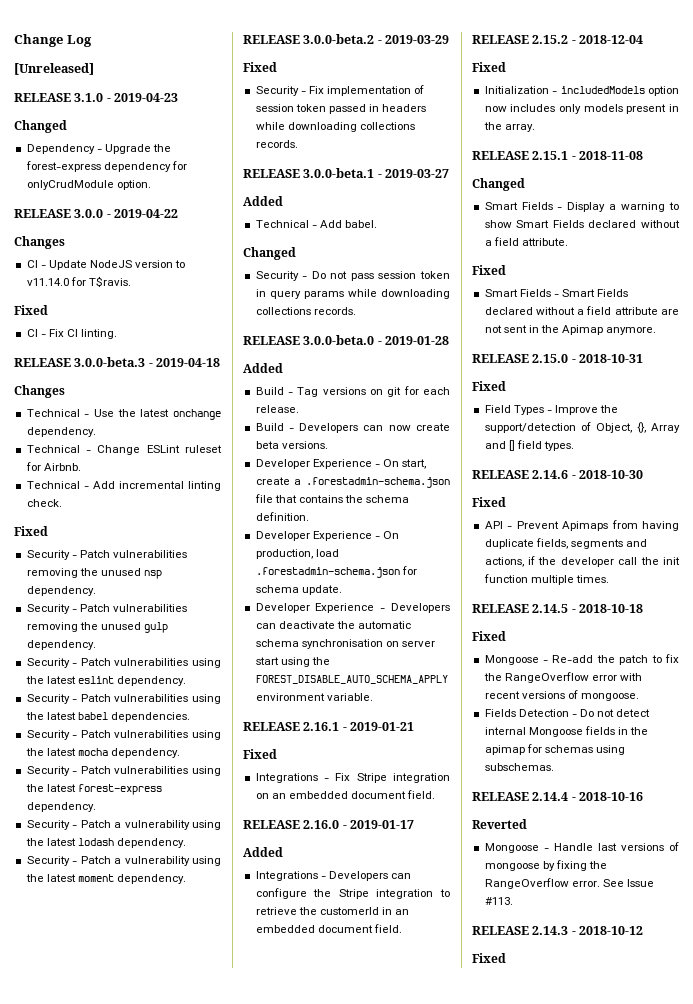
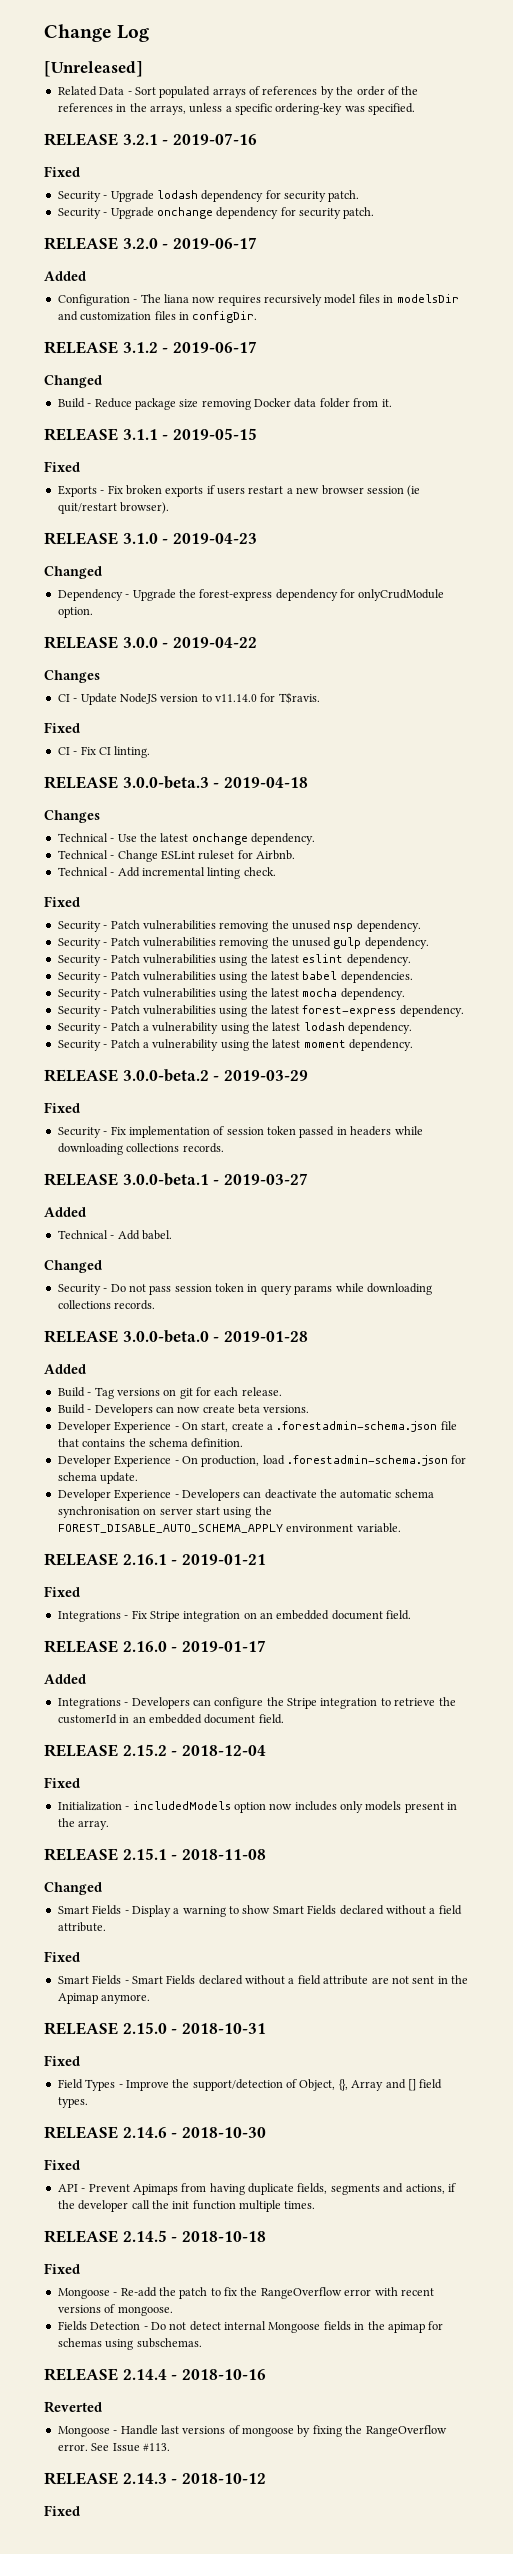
+ Related Data - Sort populated arrays of references by the order of the references in the arrays, unless a specific ordering-key was specified.
+ RELEASE 3.2.1 - 2019-07-16
+ Fixed
+ Security - Upgrade lodash dependency for security patch.
+ Security - Upgrade onchange dependency for security patch.
+ RELEASE 3.2.0 - 2019-06-17
+ Added
+ Configuration - The liana now requires recursively model files in modelsDir and customization files in configDir.
+ RELEASE 3.1.2 - 2019-06-17
+ Changed
+ Build - Reduce package size removing Docker data folder from it.
+ RELEASE 3.1.1 - 2019-05-15
+ Fixed
+ Exports - Fix broken exports if users restart a new browser session (ie quit/restart browser).

